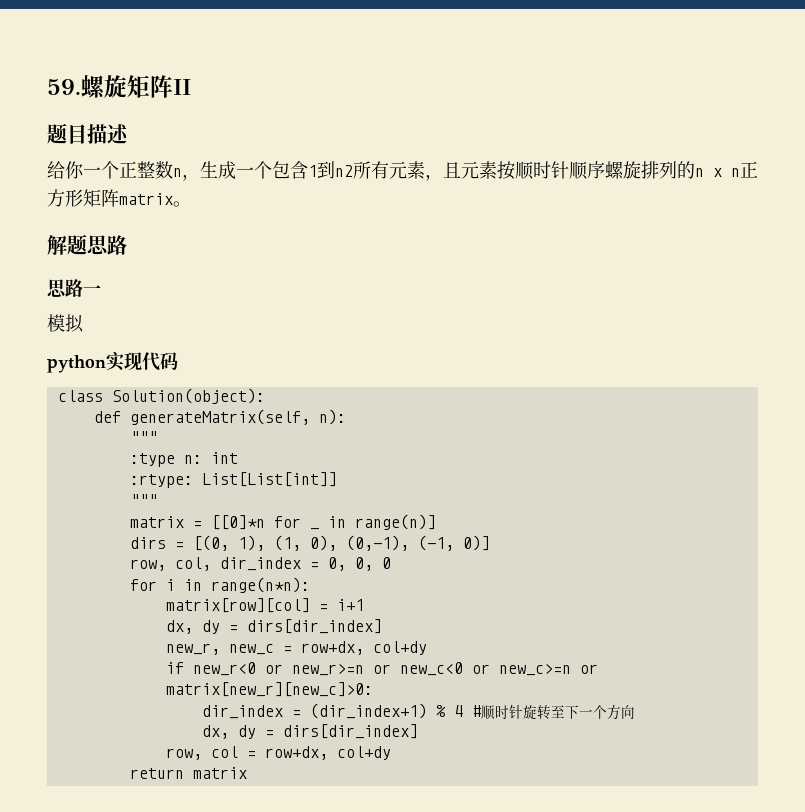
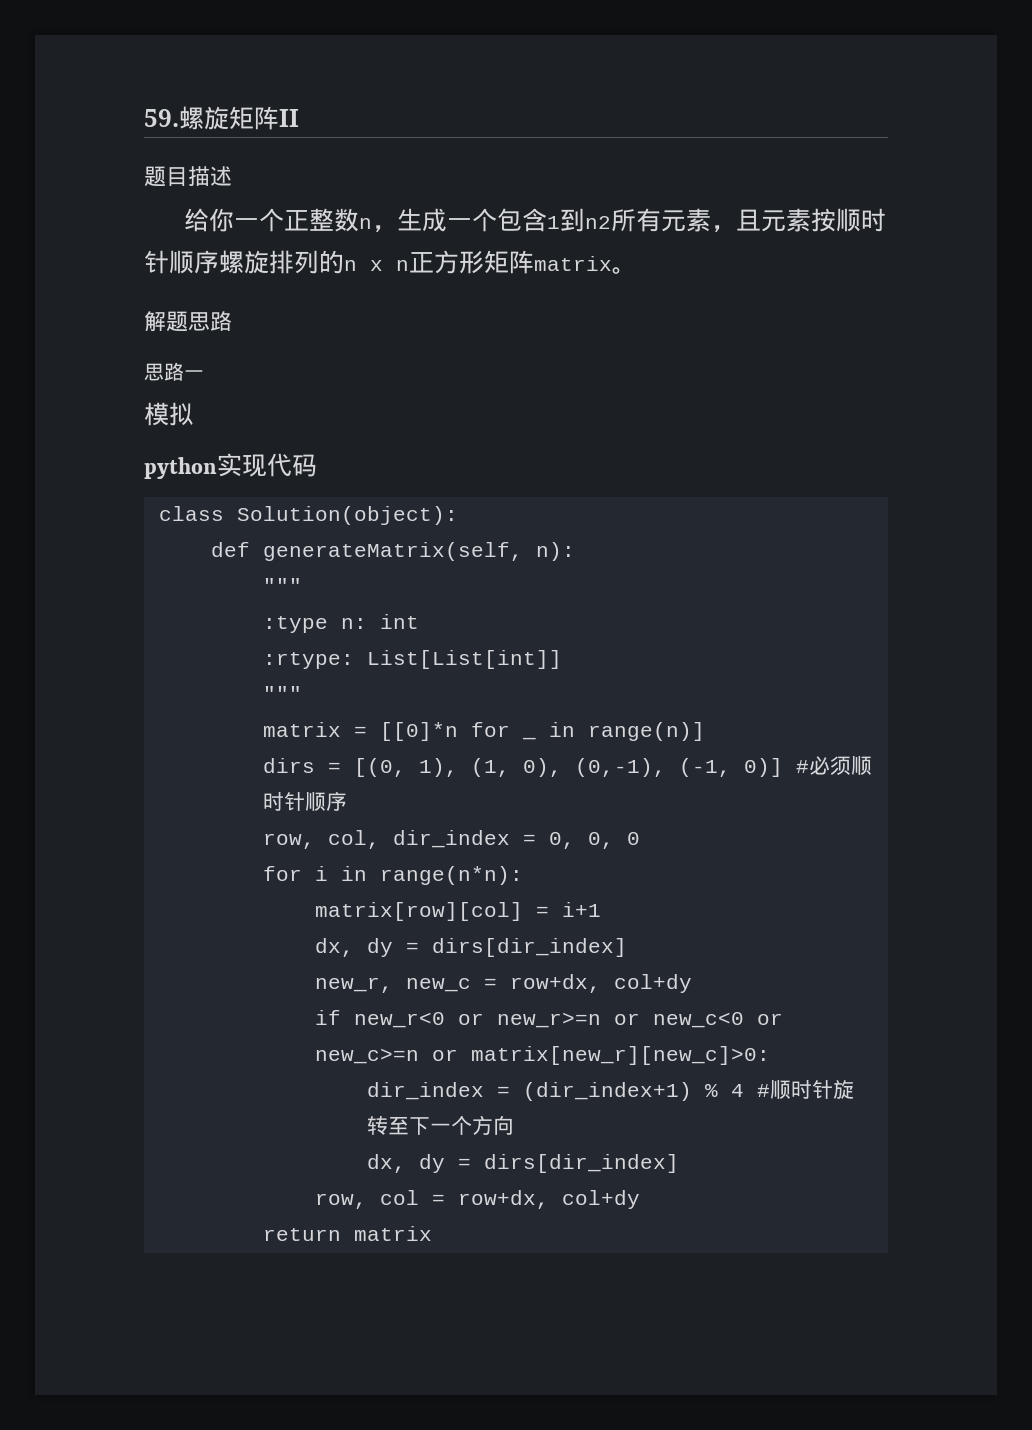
- dirs = [(0, 1), (1, 0), (0,-1), (-1, 0)]
+ dirs = [(0, 1), (1, 0), (0,-1), (-1, 0)] #必须顺时针顺序

